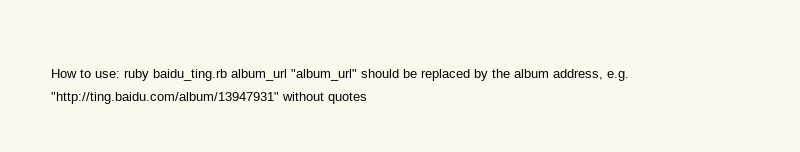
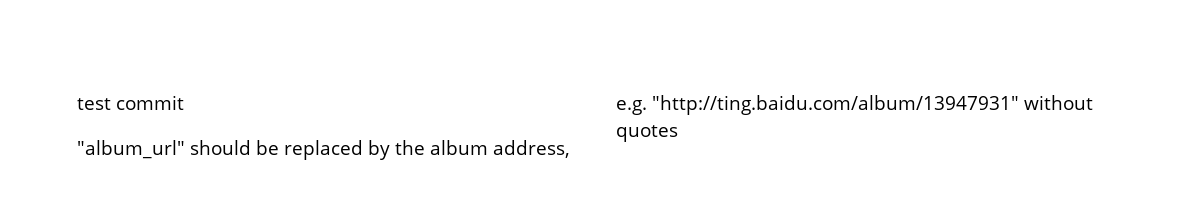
- How to use: ruby baidu_ting.rb album_url "album_url" should be replaced by the album address, e.g. "http://ting.baidu.com/album/13947931" without quotes
+ test commit
+ "album_url" should be replaced by the album address, e.g. "http://ting.baidu.com/album/13947931" without quotes

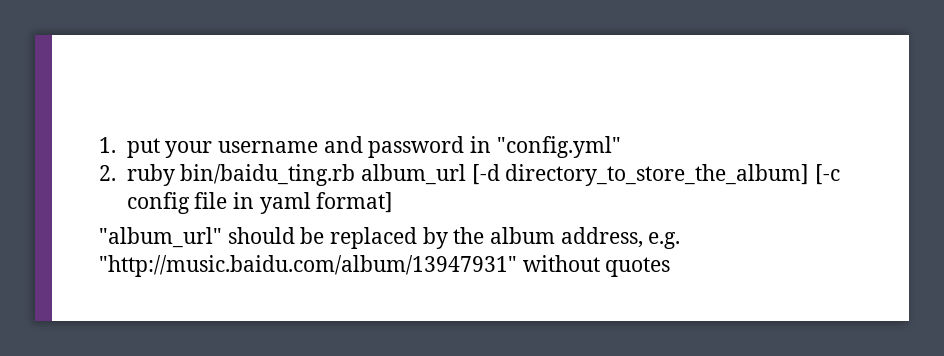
- test commit
+ 1. put your username and password in "config.yml"
+ 2. ruby bin/baidu_ting.rb album_url [-d directory_to_store_the_album] [-c config file in yaml format]
- "album_url" should be replaced by the album address, e.g. "http://ting.baidu.com/album/13947931" without quotes
+ "album_url" should be replaced by the album address, e.g. "http://music.baidu.com/album/13947931" without quotes

